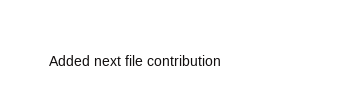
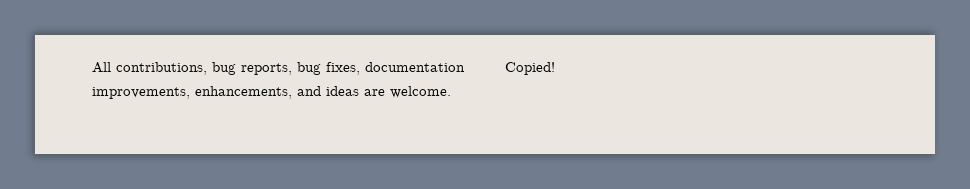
- Added next file contribution
+ All contributions, bug reports, bug fixes, documentation improvements, enhancements, and ideas are welcome. Copied!

